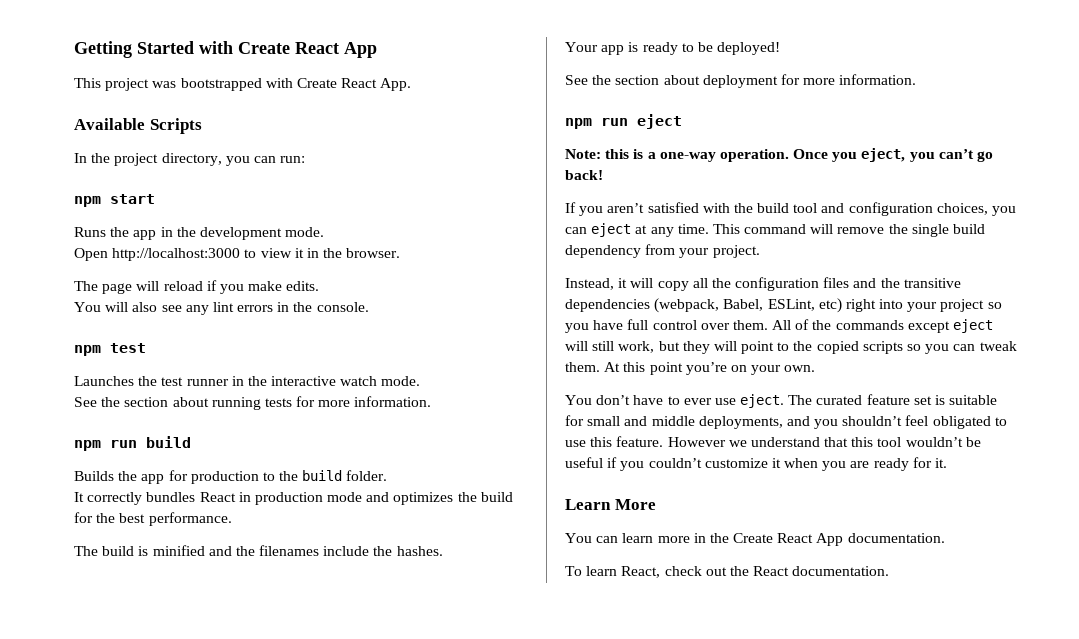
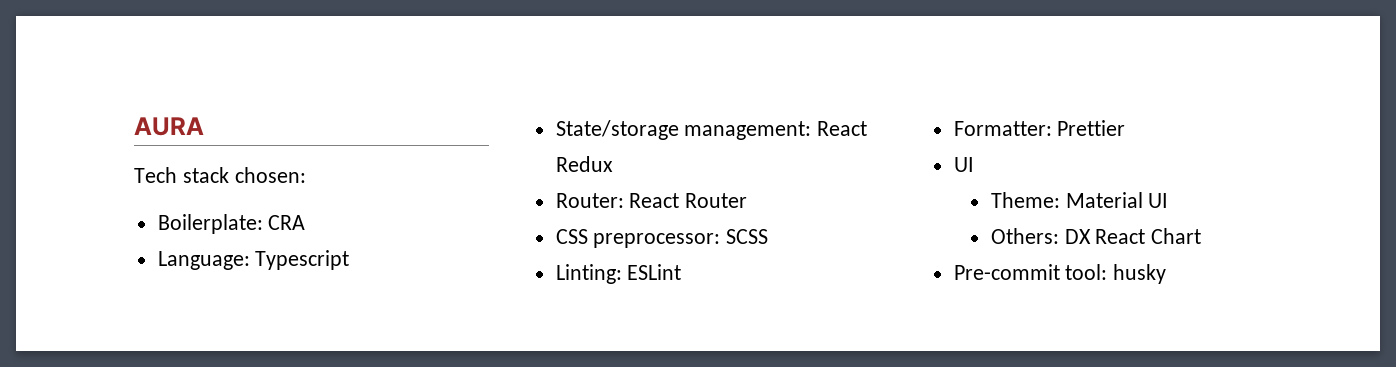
- Getting Started with Create React App
- This project was bootstrapped with Create React App.
- Available Scripts
- In the project directory, you can run:
- npm start
- Runs the app in the development mode.
- Open http://localhost:3000 to view it in the browser.
- The page will reload if you make edits.
- You will also see any lint errors in the console.
- npm test
- Launches the test runner in the interactive watch mode.
- See the section about running tests for more information.
- npm run build
- Builds the app for production to the build folder.
- It correctly bundles React in production mode and optimizes the build for the best performance.
- The build is minified and the filenames include the hashes.
- Your app is ready to be deployed!
- See the section about deployment for more information.
- npm run eject
- Note: this is a one-way operation. Once you eject, you can’t go back!
- If you aren’t satisfied with the build tool and configuration choices, you can eject at any time. This command will remove the single build dependency from your project.
- Instead, it will copy all the configuration files and the transitive dependencies (webpack, Babel, ESLint, etc) right into your project so you have full control over them. All of the commands except eject will still work, but they will point to the copied scripts so you can tweak them. At this point you’re on your own.
- You don’t have to ever use eject. The curated feature set is suitable for small and middle deployments, and you shouldn’t feel obligated to use this feature. However we understand that this tool wouldn’t be useful if you couldn’t customize it when you are ready for it.
- Learn More
- You can learn more in the Create React App documentation.
- To learn React, check out the React documentation.
+ AURA
+ Tech stack chosen:
+ Boilerplate: CRA
+ Language: Typescript
+ State/storage management: React Redux
+ Router: React Router
+ CSS preprocessor: SCSS
+ Linting: ESLint
+ Formatter: Prettier
+ UI
+ Theme: Material UI
+ Others: DX React Chart
+ Pre-commit tool: husky

